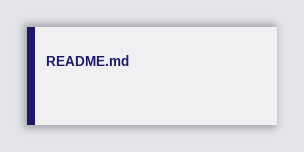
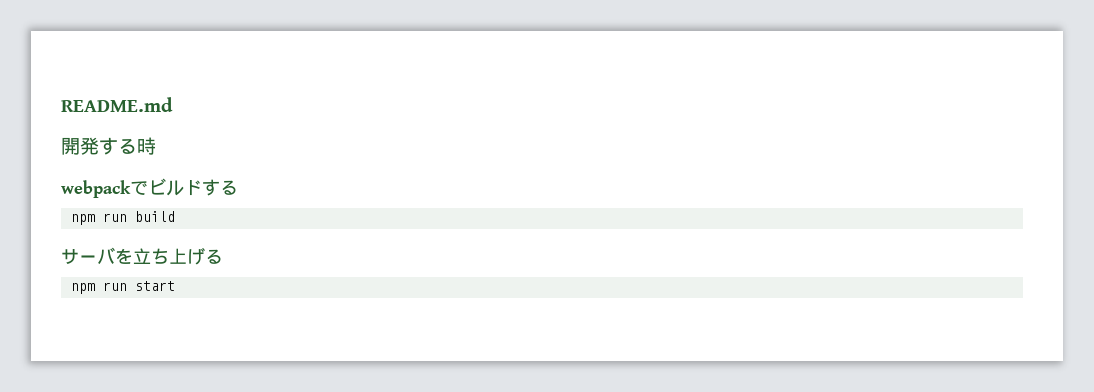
+ 開発する時
+ webpackでビルドする
+ npm run build
+ サーバを立ち上げる
+ npm run start

